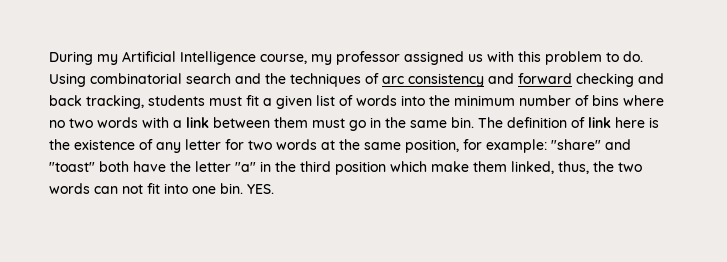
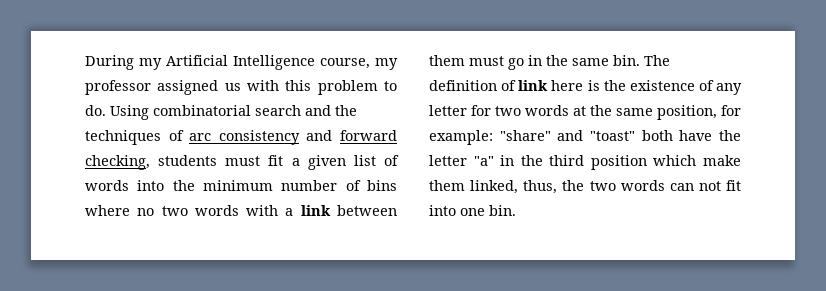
- Using combinatorial search and the techniques of arc consistency and forward checking and back tracking, students must fit a given list of words into the minimum number of bins where no two words with a link between them must go in the same bin.
+ Using combinatorial search and the techniques of arc consistency and forward checking, students must fit a given list of words into the minimum number of bins where no two words with a link between them must go in the same bin.
- YES.

